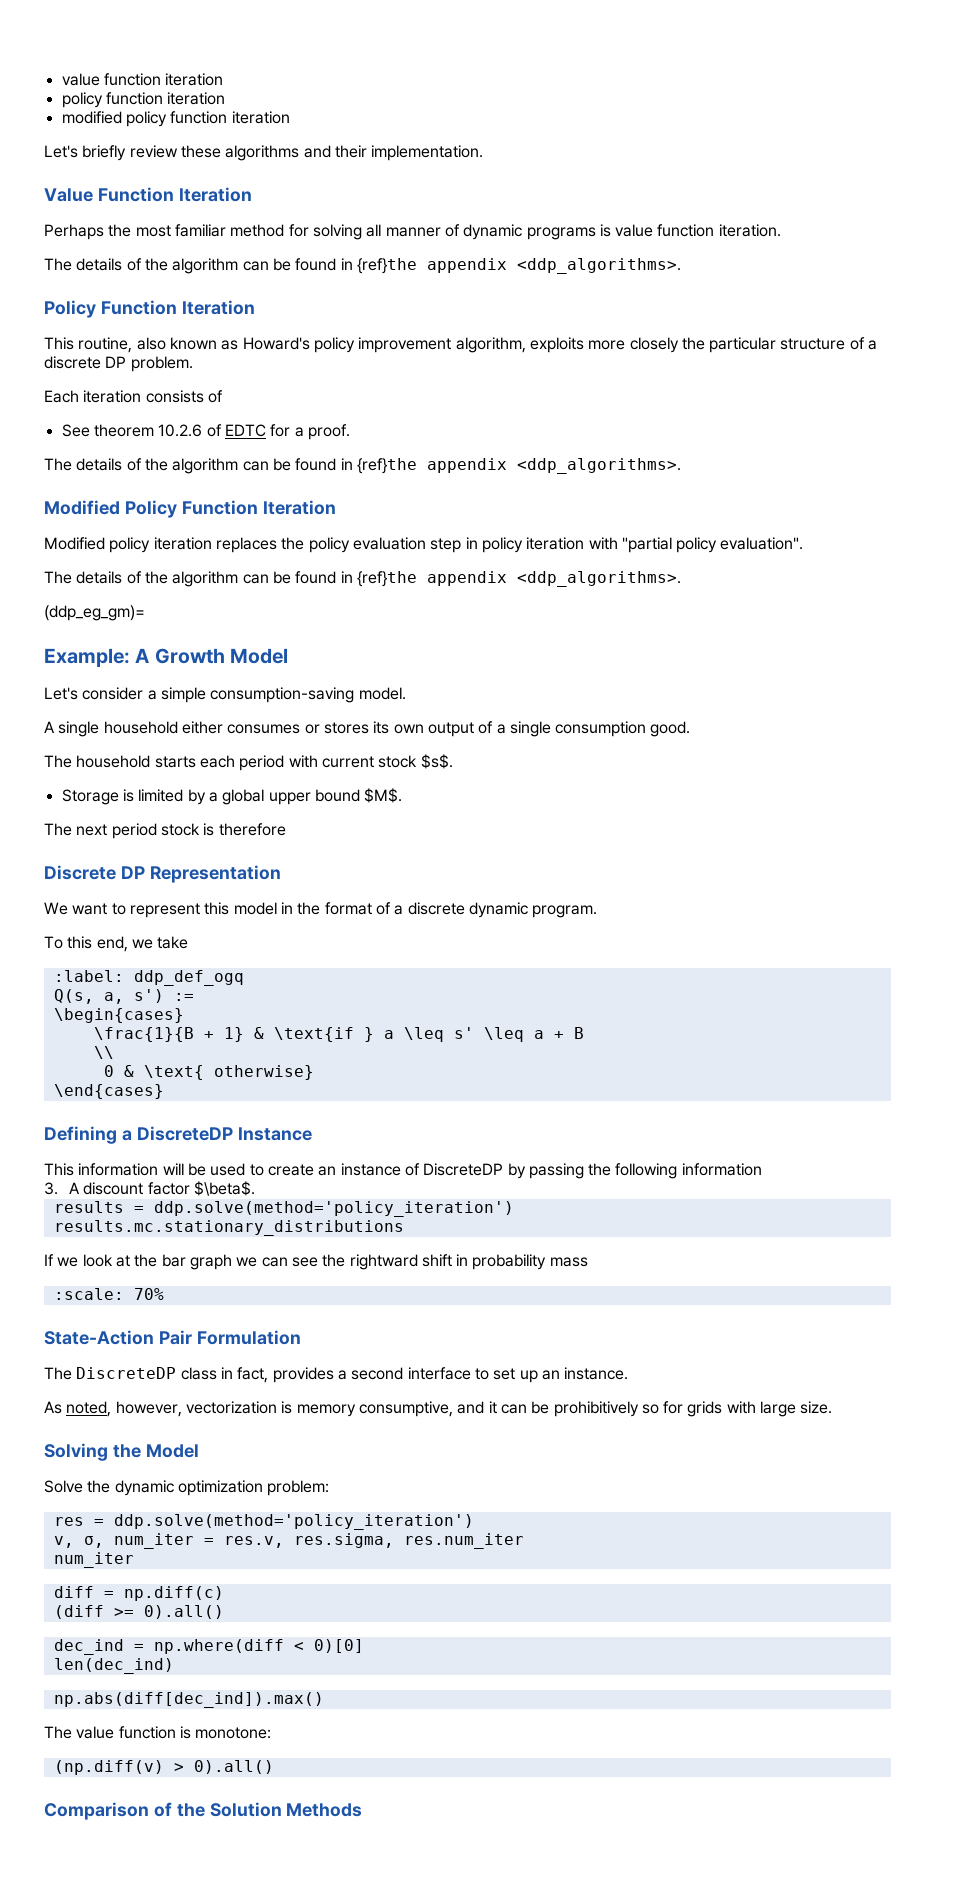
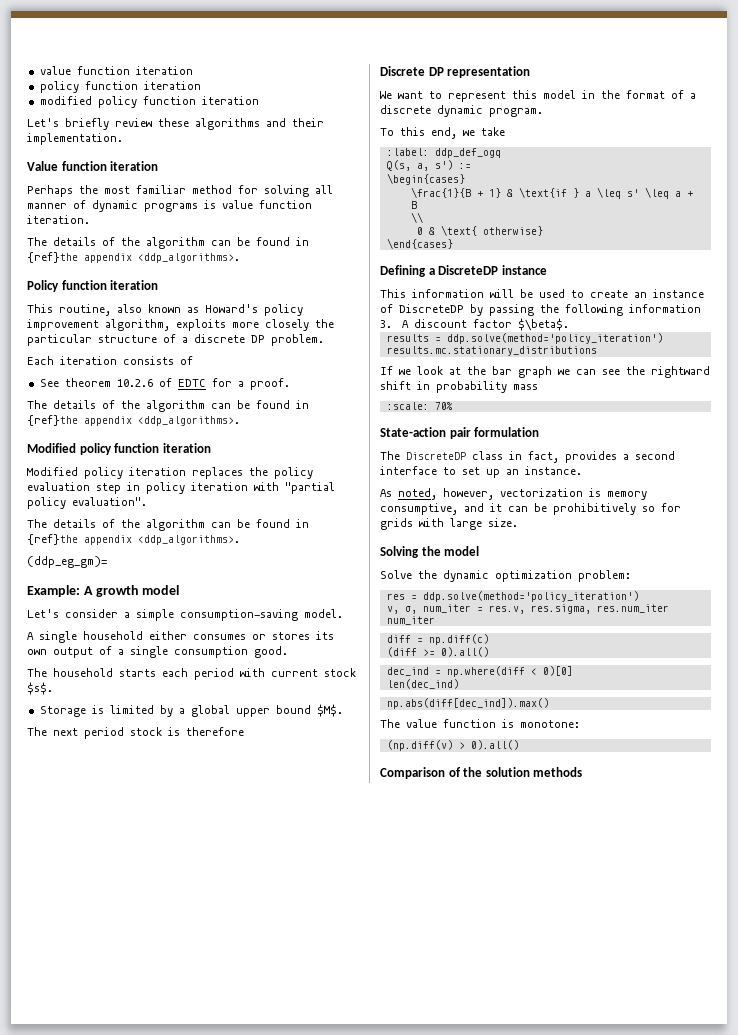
- Value Function Iteration
+ Value function iteration
  Perhaps the most familiar method for solving all manner of dynamic programs is value function iteration.
  The details of the algorithm can be found in {ref}the appendix <ddp_algorithms>.
- Policy Function Iteration
+ Policy function iteration
- Modified Policy Function Iteration
+ Modified policy function iteration
- Example: A Growth Model
+ Example: A growth model
- Discrete DP Representation
+ Discrete DP representation
- Defining a DiscreteDP Instance
+ Defining a DiscreteDP instance
- State-Action Pair Formulation
+ State-action pair formulation
- Solving the Model
+ Solving the model
- Comparison of the Solution Methods
+ Comparison of the solution methods

